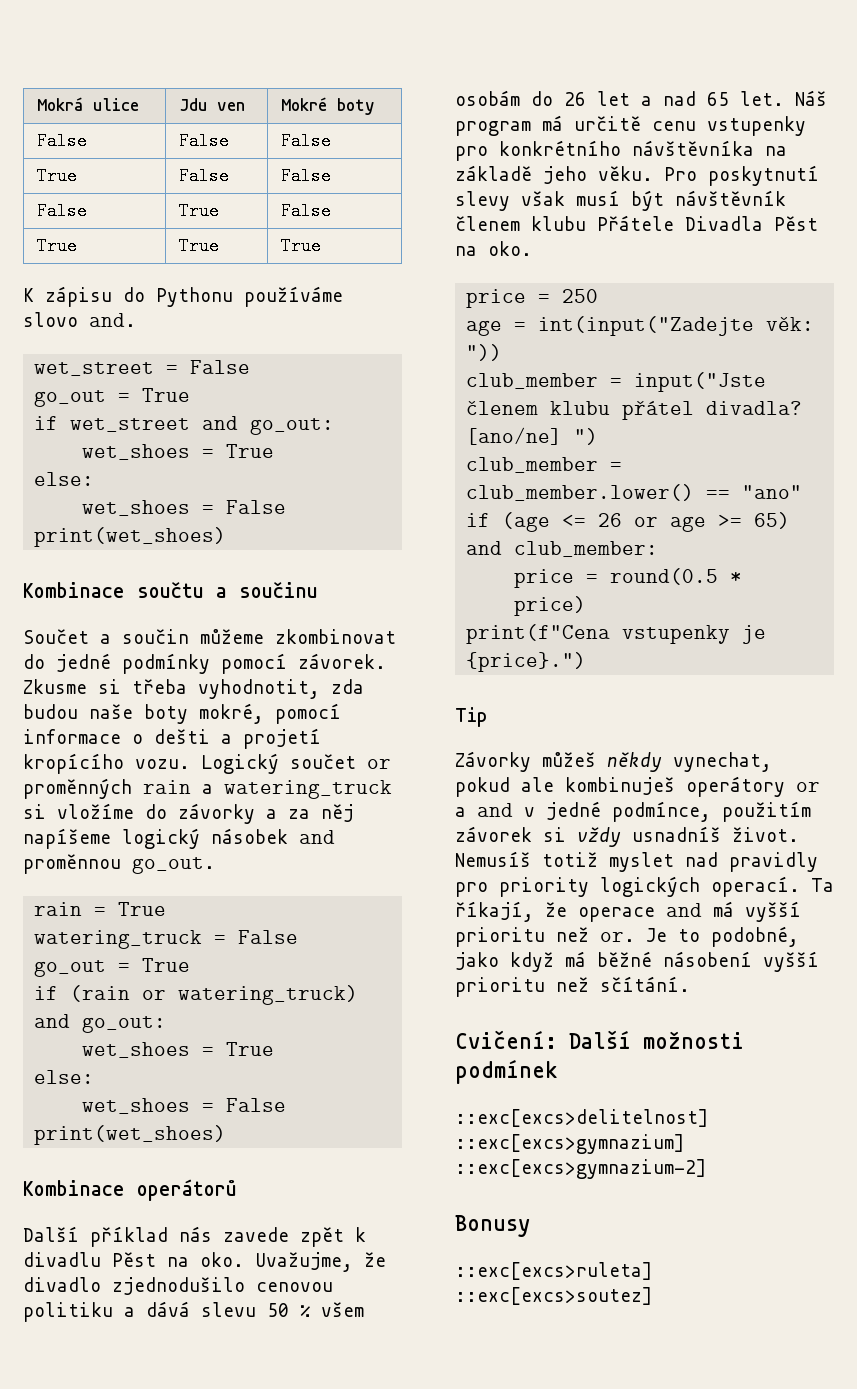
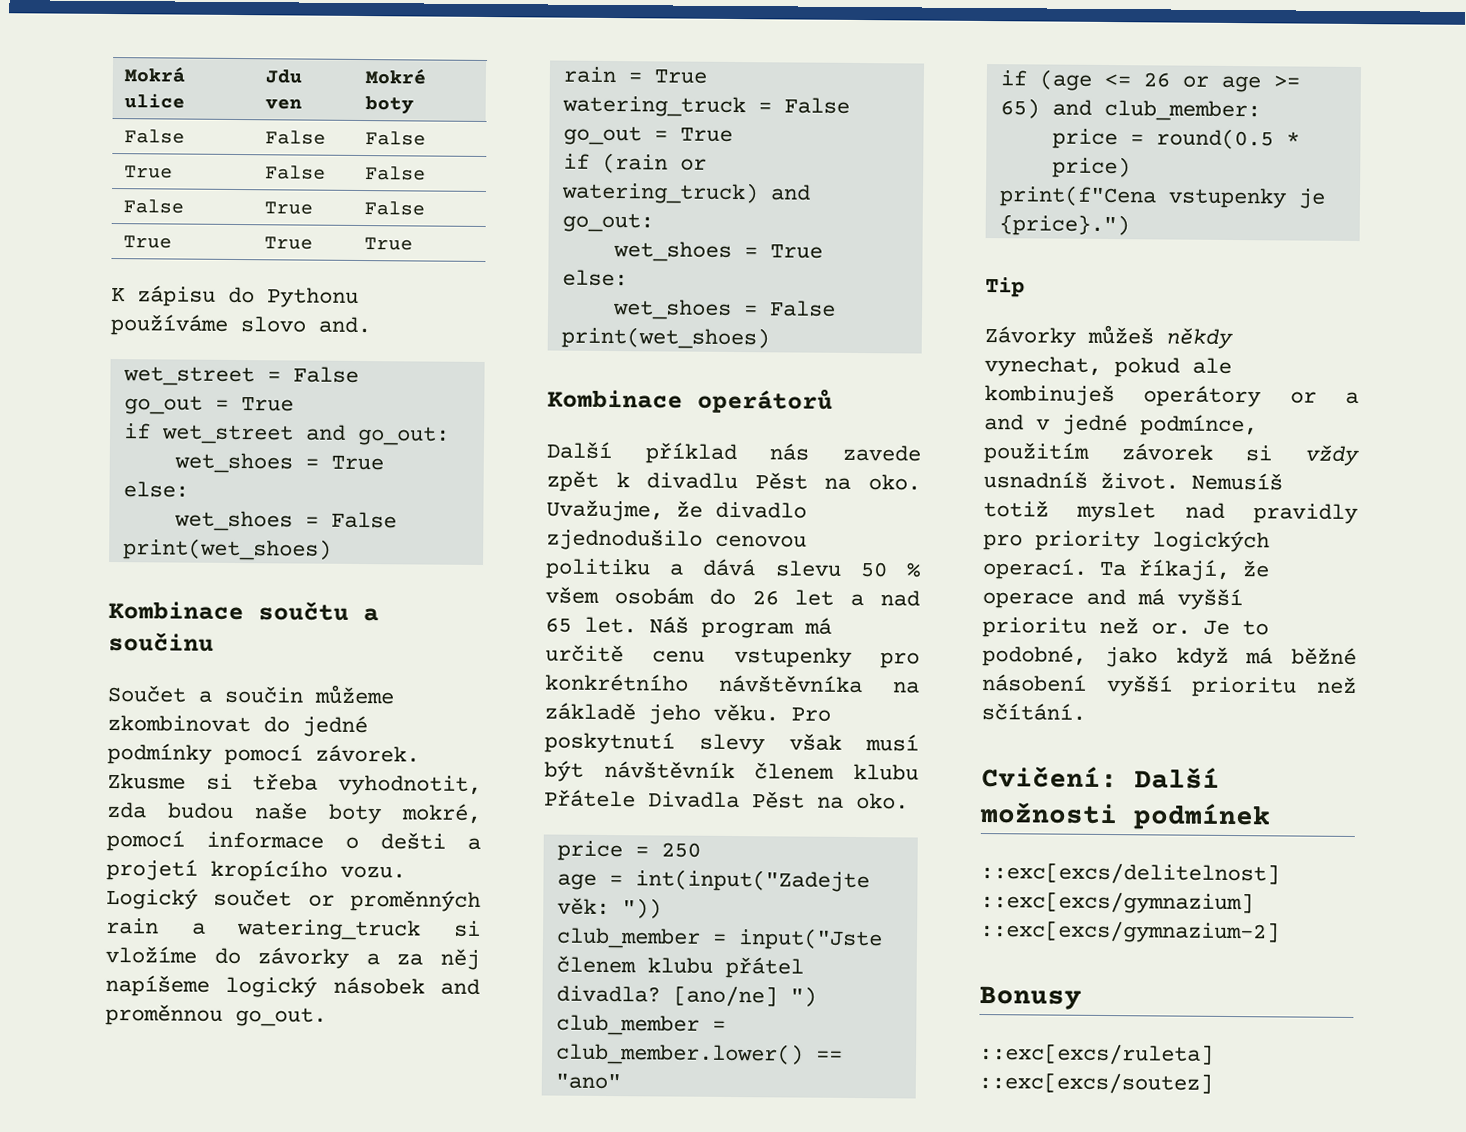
- ::exc[excs>delitelnost] ::exc[excs>gymnazium] ::exc[excs>gymnazium-2]
+ ::exc[excs/delitelnost] ::exc[excs/gymnazium] ::exc[excs/gymnazium-2]
- ::exc[excs>ruleta] ::exc[excs>soutez]
+ ::exc[excs/ruleta] ::exc[excs/soutez]

